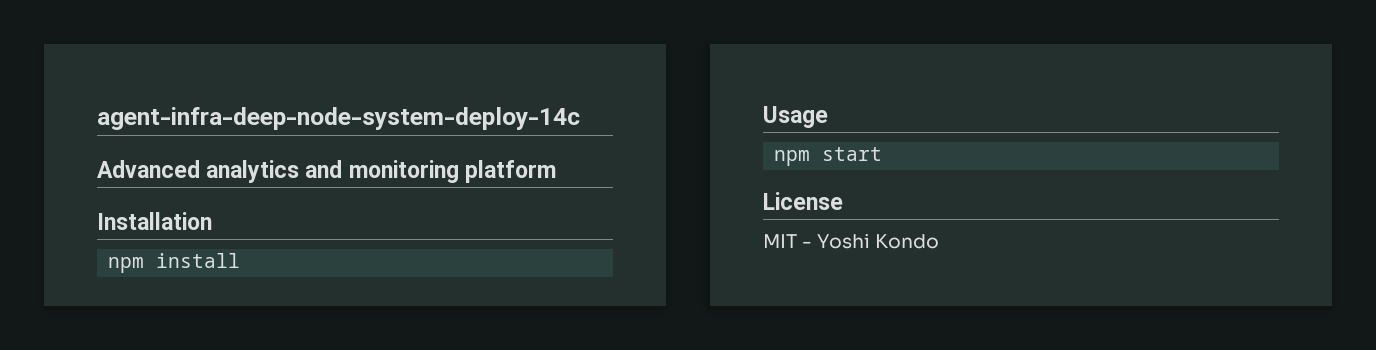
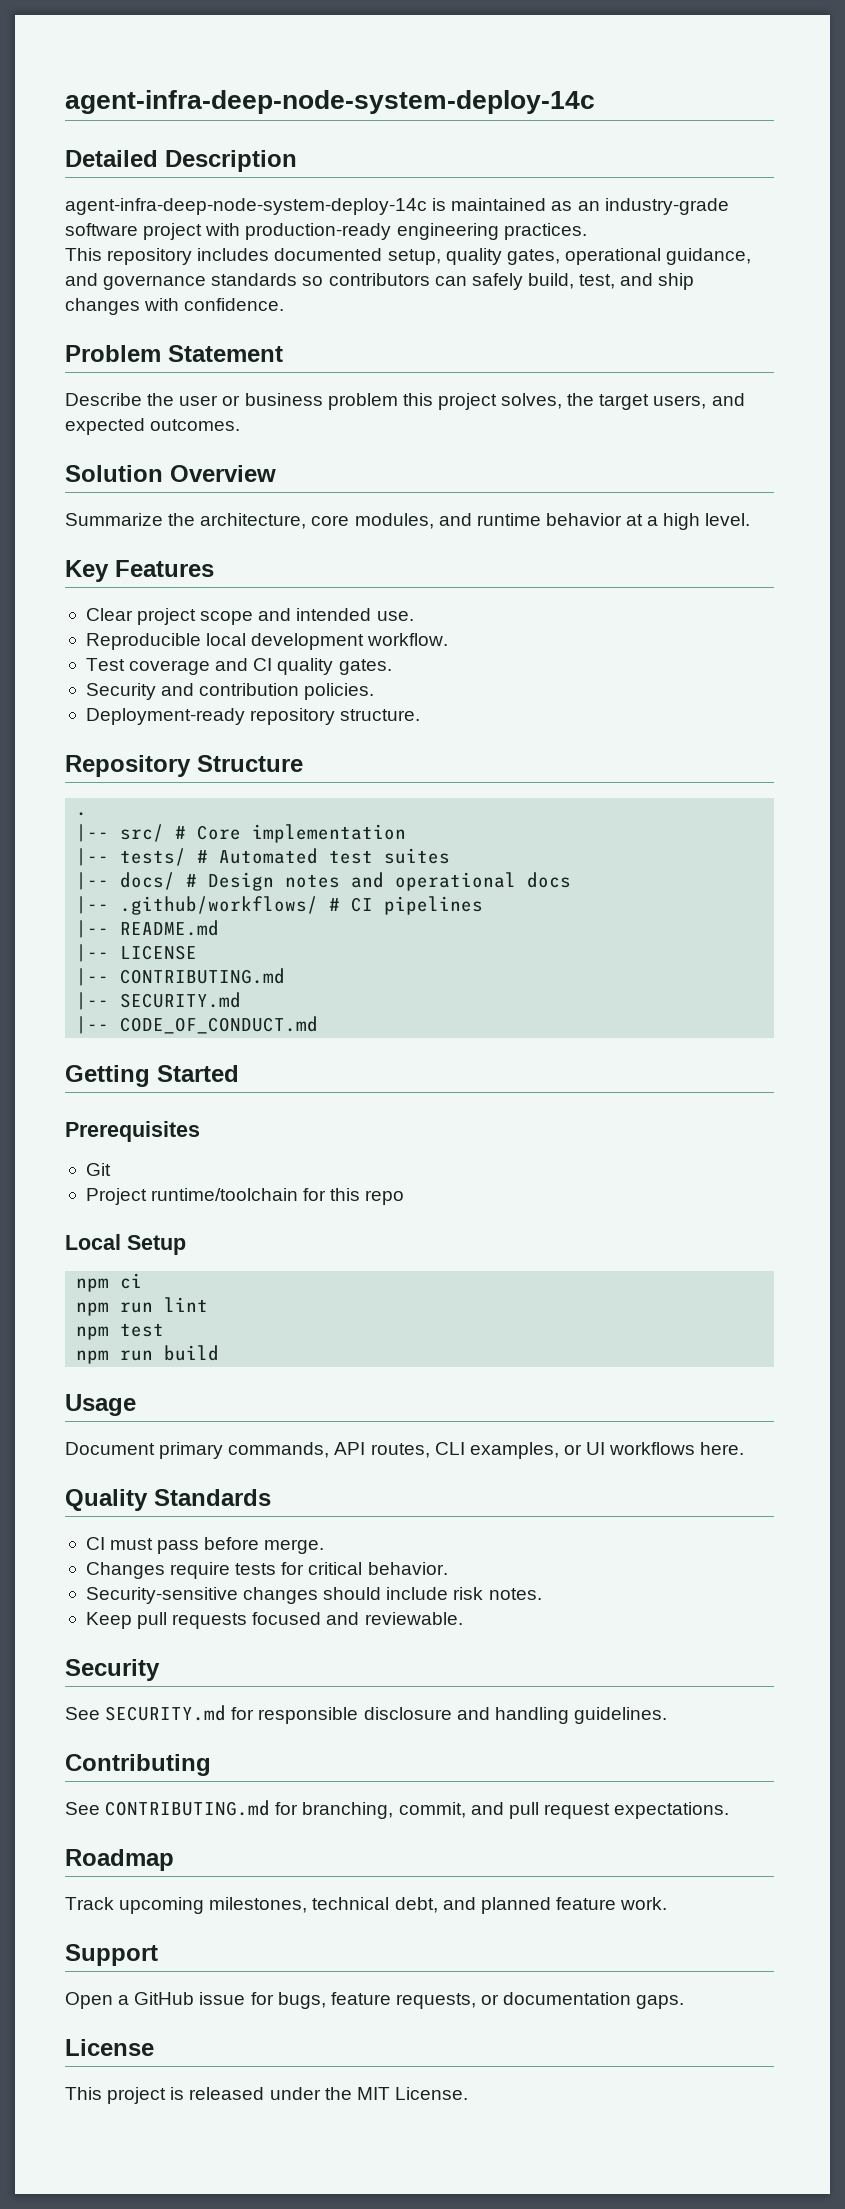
- Advanced analytics and monitoring platform
- Installation
- npm install
+ Detailed Description
+ agent-infra-deep-node-system-deploy-14c is maintained as an industry-grade software project with production-ready engineering practices.
+ This repository includes documented setup, quality gates, operational guidance, and governance standards so contributors can safely build, test, and ship changes with confidence.
+ Problem Statement
+ Describe the user or business problem this project solves, the target users, and expected outcomes.
+ Solution Overview
+ Summarize the architecture, core modules, and runtime behavior at a high level.
+ Key Features
+ Clear project scope and intended use.
+ Reproducible local development workflow.
+ Test coverage and CI quality gates.
+ Security and contribution policies.
+ Deployment-ready repository structure.
+ Repository Structure
+ .
+ |-- src/ # Core implementation
+ |-- tests/ # Automated test suites
+ |-- docs/ # Design notes and operational docs
+ |-- .github/workflows/ # CI pipelines
+ |-- README.md
+ |-- LICENSE
+ |-- CONTRIBUTING.md
+ |-- SECURITY.md
+ |-- CODE_OF_CONDUCT.md
+ Getting Started
+ Prerequisites
+ Git
+ Project runtime/toolchain for this repo
+ Local Setup
+ npm ci
+ npm run lint
+ npm test
+ npm run build
  Usage
- npm start
+ Document primary commands, API routes, CLI examples, or UI workflows here.
+ Quality Standards
+ CI must pass before merge.
+ Changes require tests for critical behavior.
+ Security-sensitive changes should include risk notes.
+ Keep pull requests focused and reviewable.
+ Security
+ See SECURITY.md for responsible disclosure and handling guidelines.
+ Contributing
+ See CONTRIBUTING.md for branching, commit, and pull request expectations.
+ Roadmap
+ Track upcoming milestones, technical debt, and planned feature work.
+ Support
+ Open a GitHub issue for bugs, feature requests, or documentation gaps.
  License
- MIT - Yoshi Kondo
+ This project is released under the MIT License.

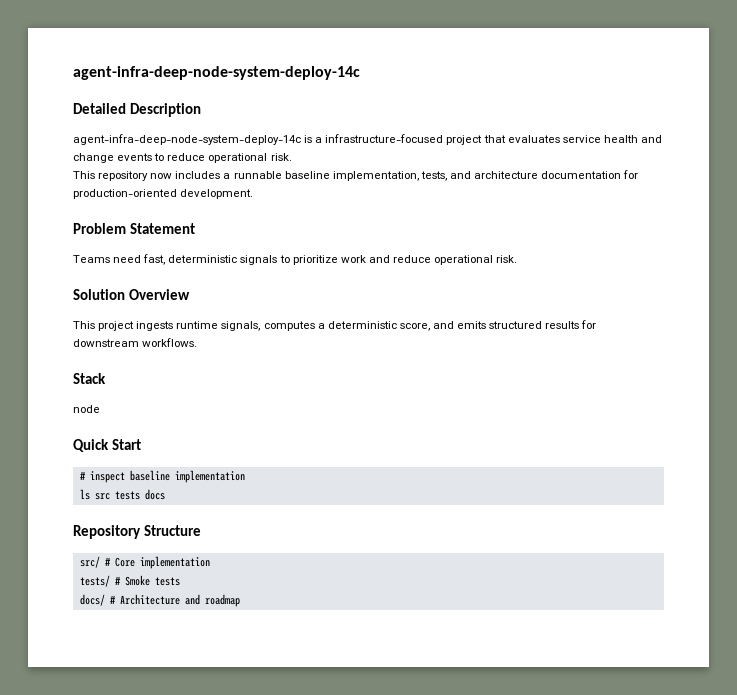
- agent-infra-deep-node-system-deploy-14c is maintained as an industry-grade software project with production-ready engineering practices.
- This repository includes documented setup, quality gates, operational guidance, and governance standards so contributors can safely build, test, and ship changes with confidence.
+ agent-infra-deep-node-system-deploy-14c is a infrastructure-focused project that evaluates service health and change events to reduce operational risk.
+ This repository now includes a runnable baseline implementation, tests, and architecture documentation for production-oriented development.
  Problem Statement
- Describe the user or business problem this project solves, the target users, and expected outcomes.
+ Teams need fast, deterministic signals to prioritize work and reduce operational risk.
  Solution Overview
- Summarize the architecture, core modules, and runtime behavior at a high level.
- Key Features
- Clear project scope and intended use.
- Reproducible local development workflow.
- Test coverage and CI quality gates.
- Security and contribution policies.
- Deployment-ready repository structure.
+ This project ingests runtime signals, computes a deterministic score, and emits structured results for downstream workflows.
+ Stack
+ node
+ Quick Start
+ # inspect baseline implementation
+ ls src tests docs
- .
- |-- src/ # Core implementation
+ src/ # Core implementation
- |-- tests/ # Automated test suites
- |-- docs/ # Design notes and operational docs
- |-- .github/workflows/ # CI pipelines
- |-- README.md
- |-- LICENSE
- |-- CONTRIBUTING.md
- |-- SECURITY.md
- |-- CODE_OF_CONDUCT.md
- Getting Started
- Prerequisites
- Git
- Project runtime/toolchain for this repo
- Local Setup
- npm ci
- npm run lint
- npm test
- npm run build
- Usage
- Document primary commands, API routes, CLI examples, or UI workflows here.
- Quality Standards
- CI must pass before merge.
- Changes require tests for critical behavior.
- Security-sensitive changes should include risk notes.
- Keep pull requests focused and reviewable.
- Security
- See SECURITY.md for responsible disclosure and handling guidelines.
- Contributing
- See CONTRIBUTING.md for branching, commit, and pull request expectations.
- Roadmap
- Track upcoming milestones, technical debt, and planned feature work.
- Support
- Open a GitHub issue for bugs, feature requests, or documentation gaps.
- License
- This project is released under the MIT License.
+ tests/ # Smoke tests
+ docs/ # Architecture and roadmap

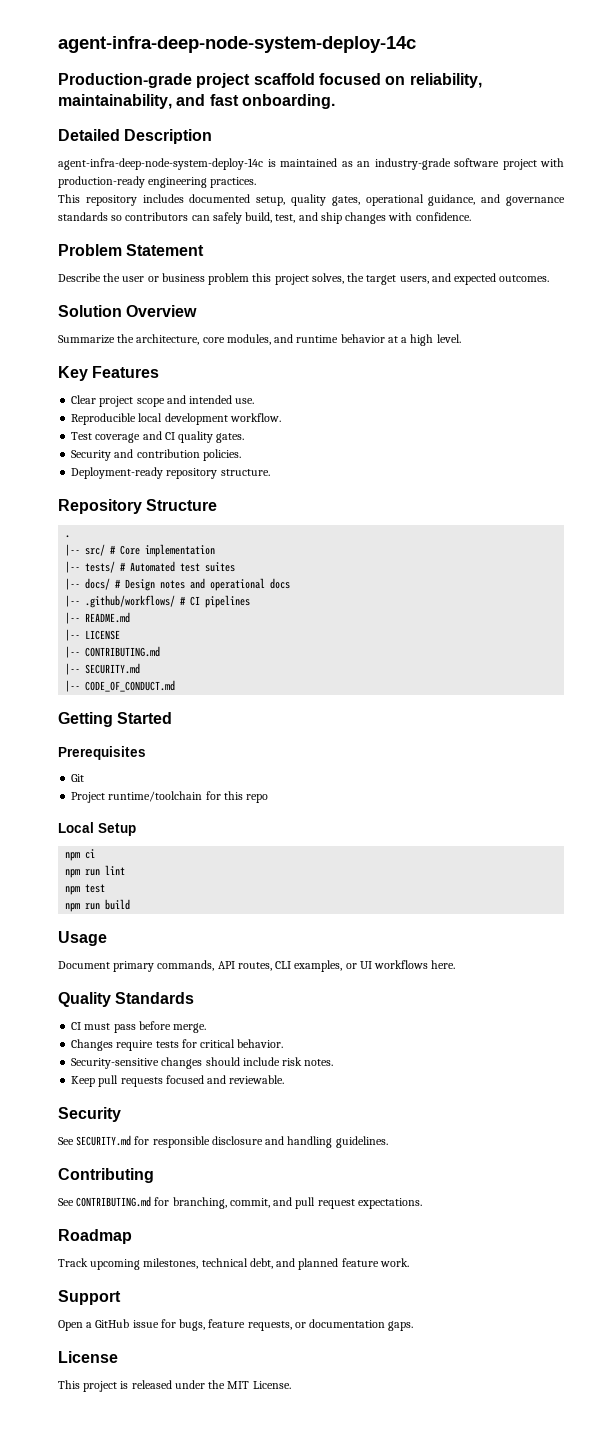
+ Production-grade project scaffold focused on reliability, maintainability, and fast onboarding.
  Detailed Description
- agent-infra-deep-node-system-deploy-14c is a infrastructure-focused project that evaluates service health and change events to reduce operational risk.
- This repository now includes a runnable baseline implementation, tests, and architecture documentation for production-oriented development.
+ agent-infra-deep-node-system-deploy-14c is maintained as an industry-grade software project with production-ready engineering practices.
+ This repository includes documented setup, quality gates, operational guidance, and governance standards so contributors can safely build, test, and ship changes with confidence.
  Problem Statement
- Teams need fast, deterministic signals to prioritize work and reduce operational risk.
+ Describe the user or business problem this project solves, the target users, and expected outcomes.
  Solution Overview
- This project ingests runtime signals, computes a deterministic score, and emits structured results for downstream workflows.
- Stack
- node
- Quick Start
- # inspect baseline implementation
- ls src tests docs
+ Summarize the architecture, core modules, and runtime behavior at a high level.
+ Key Features
+ Clear project scope and intended use.
+ Reproducible local development workflow.
+ Test coverage and CI quality gates.
+ Security and contribution policies.
+ Deployment-ready repository structure.
- src/ # Core implementation
+ .
+ |-- src/ # Core implementation
- tests/ # Smoke tests
- docs/ # Architecture and roadmap
+ |-- tests/ # Automated test suites
+ |-- docs/ # Design notes and operational docs
+ |-- .github/workflows/ # CI pipelines
+ |-- README.md
+ |-- LICENSE
+ |-- CONTRIBUTING.md
+ |-- SECURITY.md
+ |-- CODE_OF_CONDUCT.md
+ Getting Started
+ Prerequisites
+ Git
+ Project runtime/toolchain for this repo
+ Local Setup
+ npm ci
+ npm run lint
+ npm test
+ npm run build
+ Usage
+ Document primary commands, API routes, CLI examples, or UI workflows here.
+ Quality Standards
+ CI must pass before merge.
+ Changes require tests for critical behavior.
+ Security-sensitive changes should include risk notes.
+ Keep pull requests focused and reviewable.
+ Security
+ See SECURITY.md for responsible disclosure and handling guidelines.
+ Contributing
+ See CONTRIBUTING.md for branching, commit, and pull request expectations.
+ Roadmap
+ Track upcoming milestones, technical debt, and planned feature work.
+ Support
+ Open a GitHub issue for bugs, feature requests, or documentation gaps.
+ License
+ This project is released under the MIT License.

